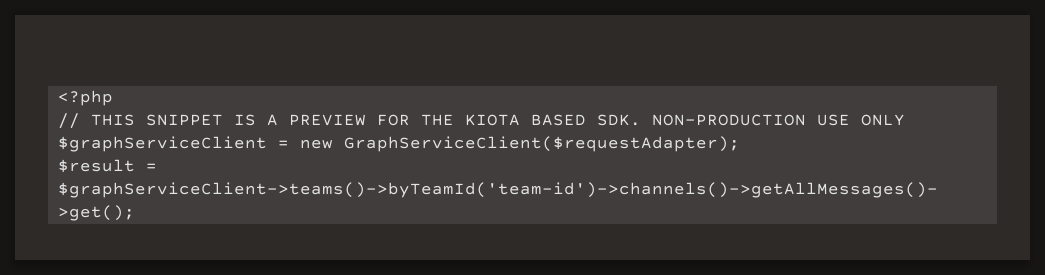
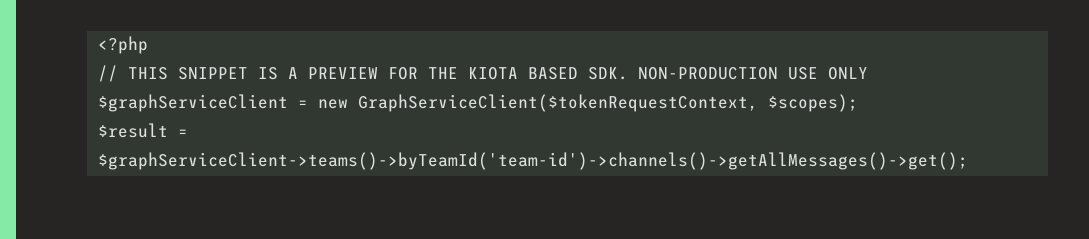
- $graphServiceClient = new GraphServiceClient($requestAdapter);
+ $graphServiceClient = new GraphServiceClient($tokenRequestContext, $scopes);

